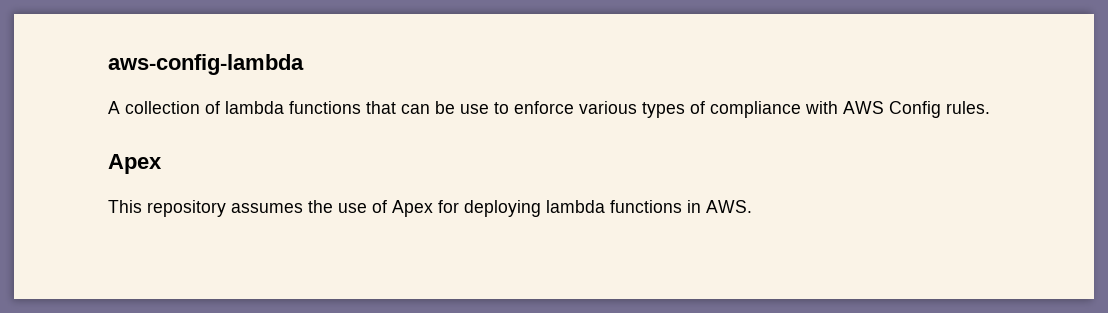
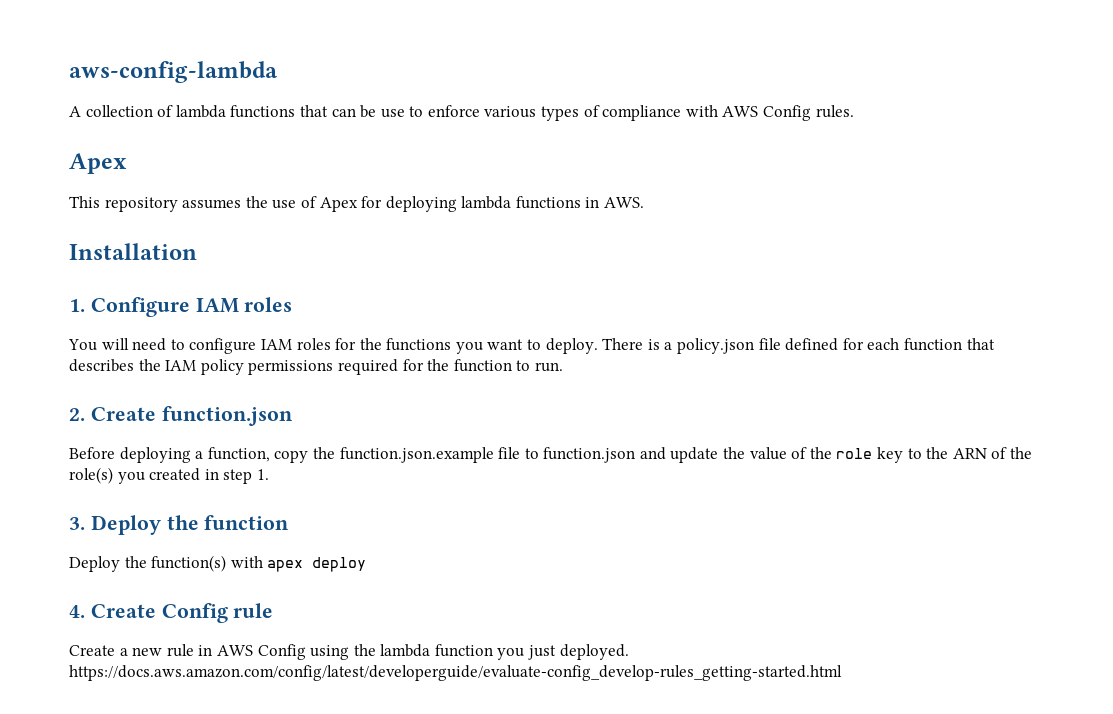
+ Installation
+ 1. Configure IAM roles
+ You will need to configure IAM roles for the functions you want to deploy. There is a policy.json file defined for each function that describes the IAM policy permissions required for the function to run.
+ 2. Create function.json
+ Before deploying a function, copy the function.json.example file to function.json and update the value of the role key to the ARN of the role(s) you created in step 1.
+ 3. Deploy the function
+ Deploy the function(s) with apex deploy
+ 4. Create Config rule
+ Create a new rule in AWS Config using the lambda function you just deployed. https://docs.aws.amazon.com/config/latest/developerguide/evaluate-config_develop-rules_getting-started.html

